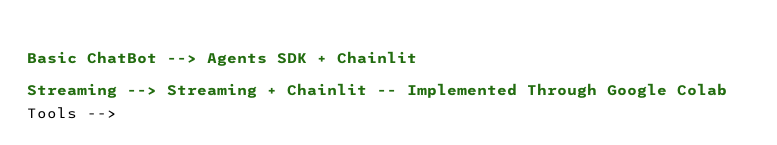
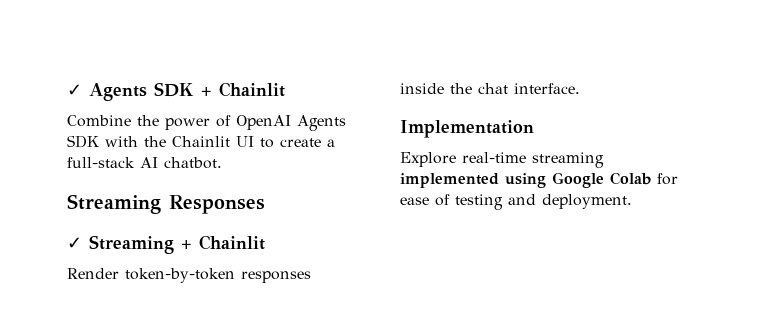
- Basic ChatBot --> Agents SDK + Chainlit
+ ✓ Agents SDK + Chainlit
- Streaming --> Streaming + Chainlit -- Implemented Through Google Colab
- Tools -->
+ Combine the power of OpenAI Agents SDK with the Chainlit UI to create a full-stack AI chatbot.
+ Streaming Responses
+ ✓ Streaming + Chainlit
+ Render token-by-token responses inside the chat interface.
+ Implementation
+ Explore real-time streaming implemented using Google Colab for ease of testing and deployment.

